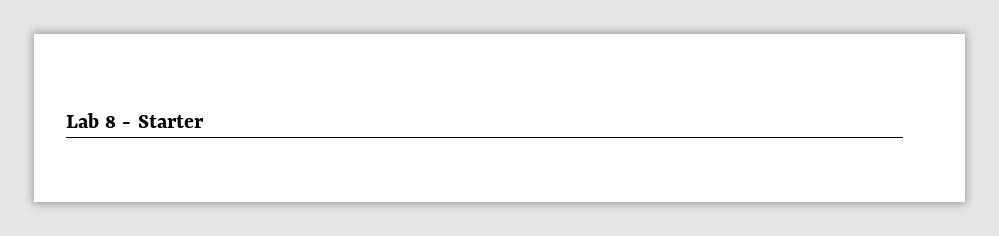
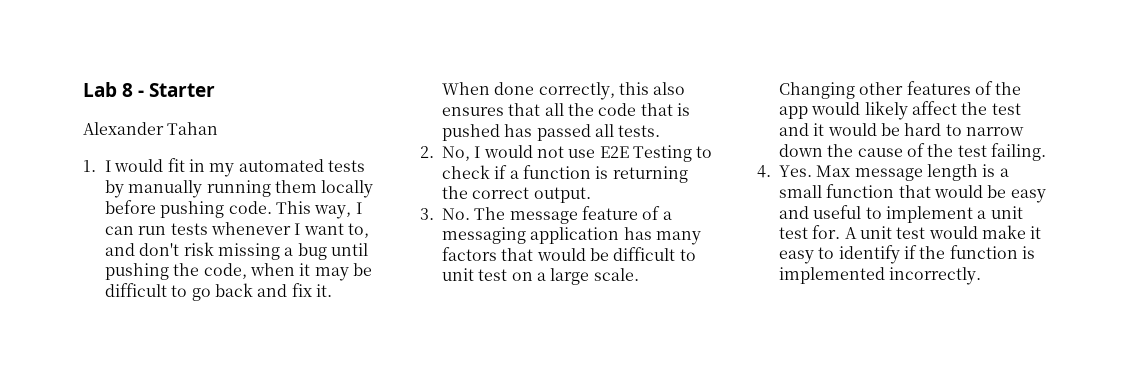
+ Alexander Tahan
+ 1. I would fit in my automated tests by manually running them locally before pushing code. This way, I can run tests whenever I want to, and don't risk missing a bug until pushing the code, when it may be difficult to go back and fix it. When done correctly, this also ensures that all the code that is pushed has passed all tests.
+ 2. No, I would not use E2E Testing to check if a function is returning the correct output.
+ 3. No. The message feature of a messaging application has many factors that would be difficult to unit test on a large scale. Changing other features of the app would likely affect the test and it would be hard to narrow down the cause of the test failing.
+ 4. Yes. Max message length is a small function that would be easy and useful to implement a unit test for. A unit test would make it easy to identify if the function is implemented incorrectly.

